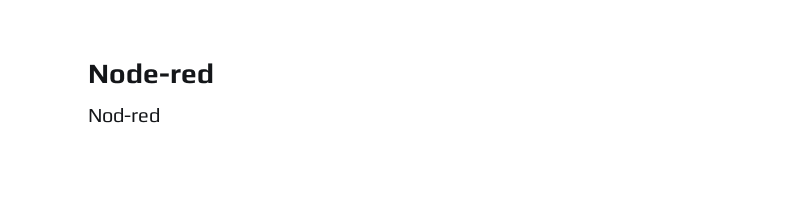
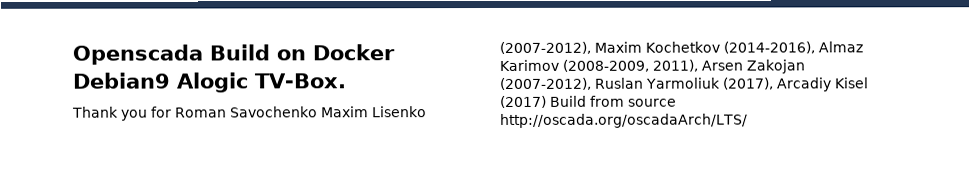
- Node-red
- Nod-red
+ Openscada Build on Docker Debian9 Alogic TV-Box.
+ Thank you for Roman Savochenko Maxim Lisenko (2007-2012), Maxim Kochetkov (2014-2016), Almaz Karimov (2008-2009, 2011), Arsen Zakojan (2007-2012), Ruslan Yarmoliuk (2017), Arcadiy Kisel (2017) Build from source http://oscada.org/oscadaArch/LTS/

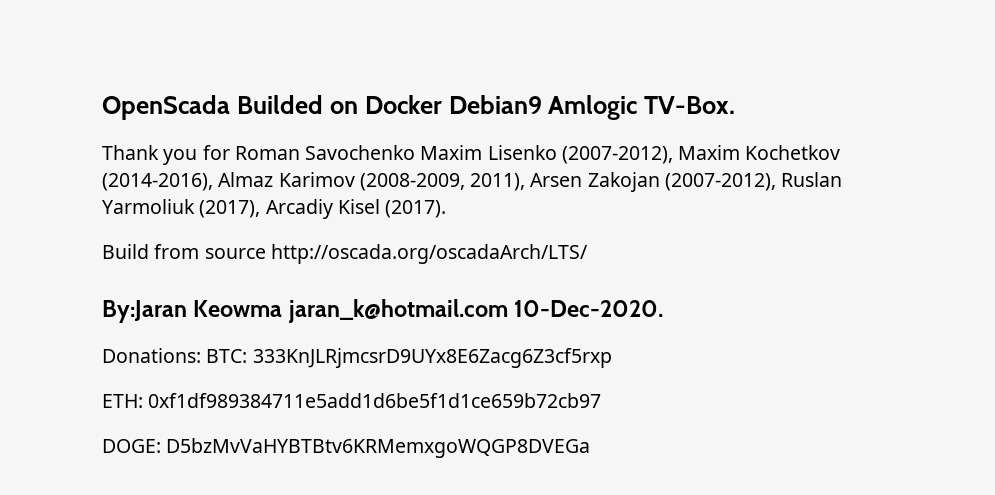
- Openscada Build on Docker Debian9 Alogic TV-Box.
+ OpenScada Builded on Docker Debian9 Amlogic TV-Box.
- Thank you for Roman Savochenko Maxim Lisenko (2007-2012), Maxim Kochetkov (2014-2016), Almaz Karimov (2008-2009, 2011), Arsen Zakojan (2007-2012), Ruslan Yarmoliuk (2017), Arcadiy Kisel (2017) Build from source http://oscada.org/oscadaArch/LTS/
+ Thank you for Roman Savochenko Maxim Lisenko (2007-2012), Maxim Kochetkov (2014-2016), Almaz Karimov (2008-2009, 2011), Arsen Zakojan (2007-2012), Ruslan Yarmoliuk (2017), Arcadiy Kisel (2017).
+ Build from source http://oscada.org/oscadaArch/LTS/
+ By:Jaran Keowma jaran_k@hotmail.com 10-Dec-2020.
+ Donations: BTC: 333KnJLRjmcsrD9UYx8E6Zacg6Z3cf5rxp
+ ETH: 0xf1df989384711e5add1d6be5f1d1ce659b72cb97
+ DOGE: D5bzMvVaHYBTBtv6KRMemxgoWQGP8DVEGa

